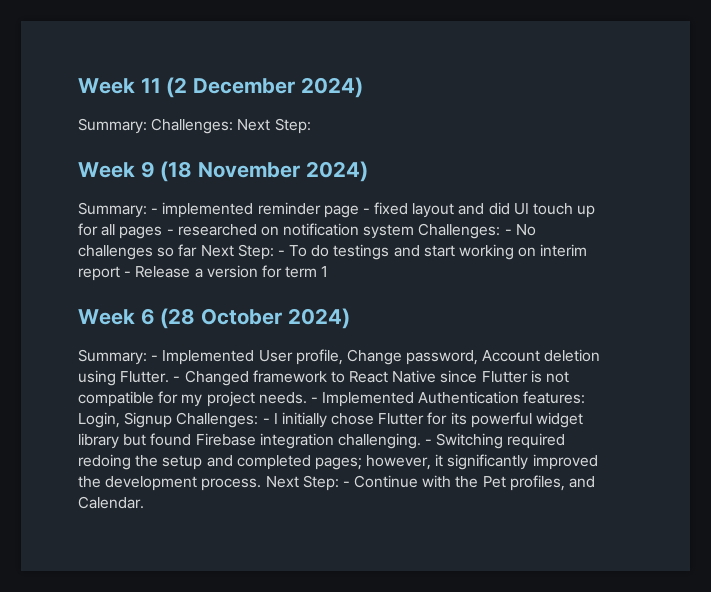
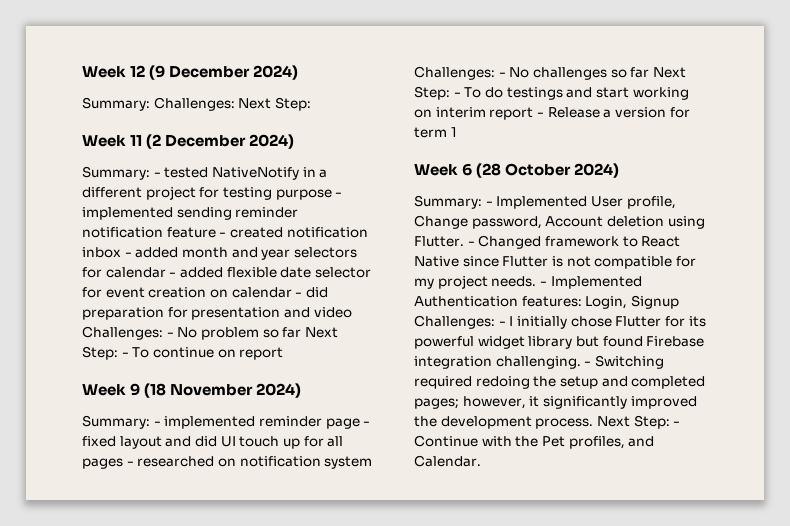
+ Week 12 (9 December 2024)
+ Summary: Challenges: Next Step:
- Summary: Challenges: Next Step:
+ Summary: - tested NativeNotify in a different project for testing purpose - implemented sending reminder notification feature - created notification inbox - added month and year selectors for calendar - added flexible date selector for event creation on calendar - did preparation for presentation and video Challenges: - No problem so far Next Step: - To continue on report

